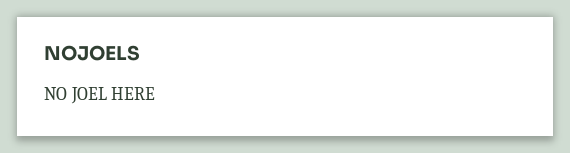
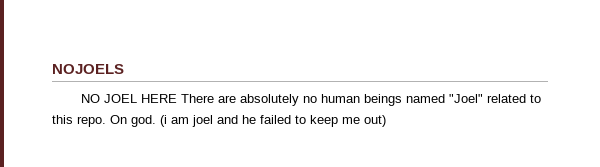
- NO JOEL HERE
+ NO JOEL HERE There are absolutely no human beings named "Joel" related to this repo. On god. (i am joel and he failed to keep me out)

